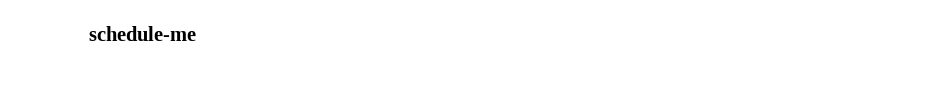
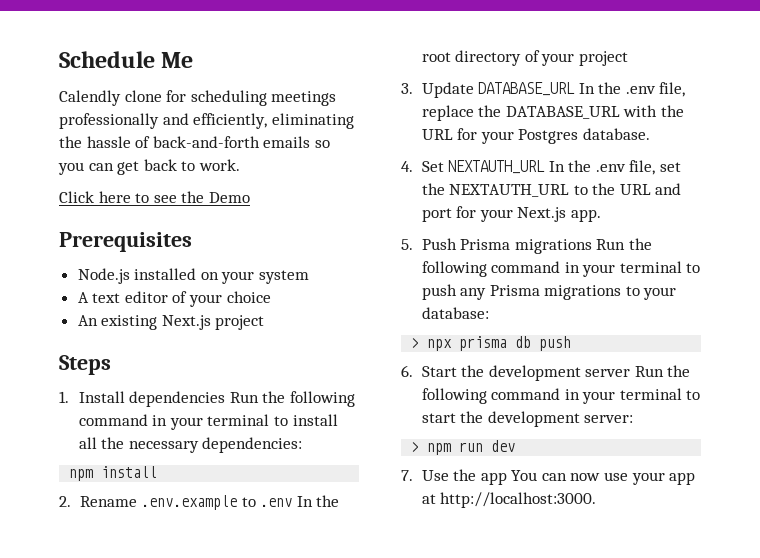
- schedule-me
+ Schedule Me
+ Calendly clone for scheduling meetings professionally and efficiently, eliminating the hassle of back-and-forth emails so you can get back to work.
+ Click here to see the Demo
+ Prerequisites
+ Node.js installed on your system
+ A text editor of your choice
+ An existing Next.js project
+ Steps
+ 1. Install dependencies Run the following command in your terminal to install all the necessary dependencies:
+ npm install
+ 2. Rename .env.example to .env In the root directory of your project
+ 3. Update DATABASE_URL In the .env file, replace the DATABASE_URL with the URL for your Postgres database.
+ 4. Set NEXTAUTH_URL In the .env file, set the NEXTAUTH_URL to the URL and port for your Next.js app.
+ 5. Push Prisma migrations Run the following command in your terminal to push any Prisma migrations to your database:
+ > npx prisma db push
+ 6. Start the development server Run the following command in your terminal to start the development server:
+ > npm run dev
+ 7. Use the app You can now use your app at http://localhost:3000.

